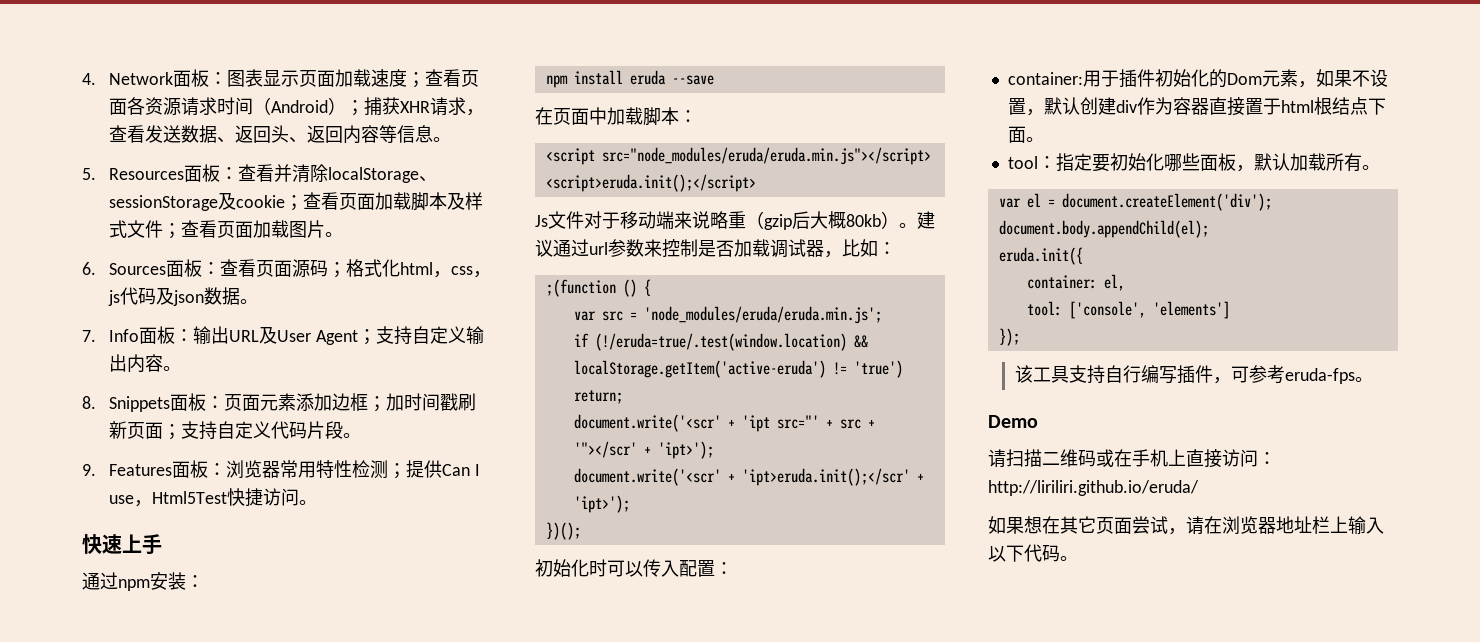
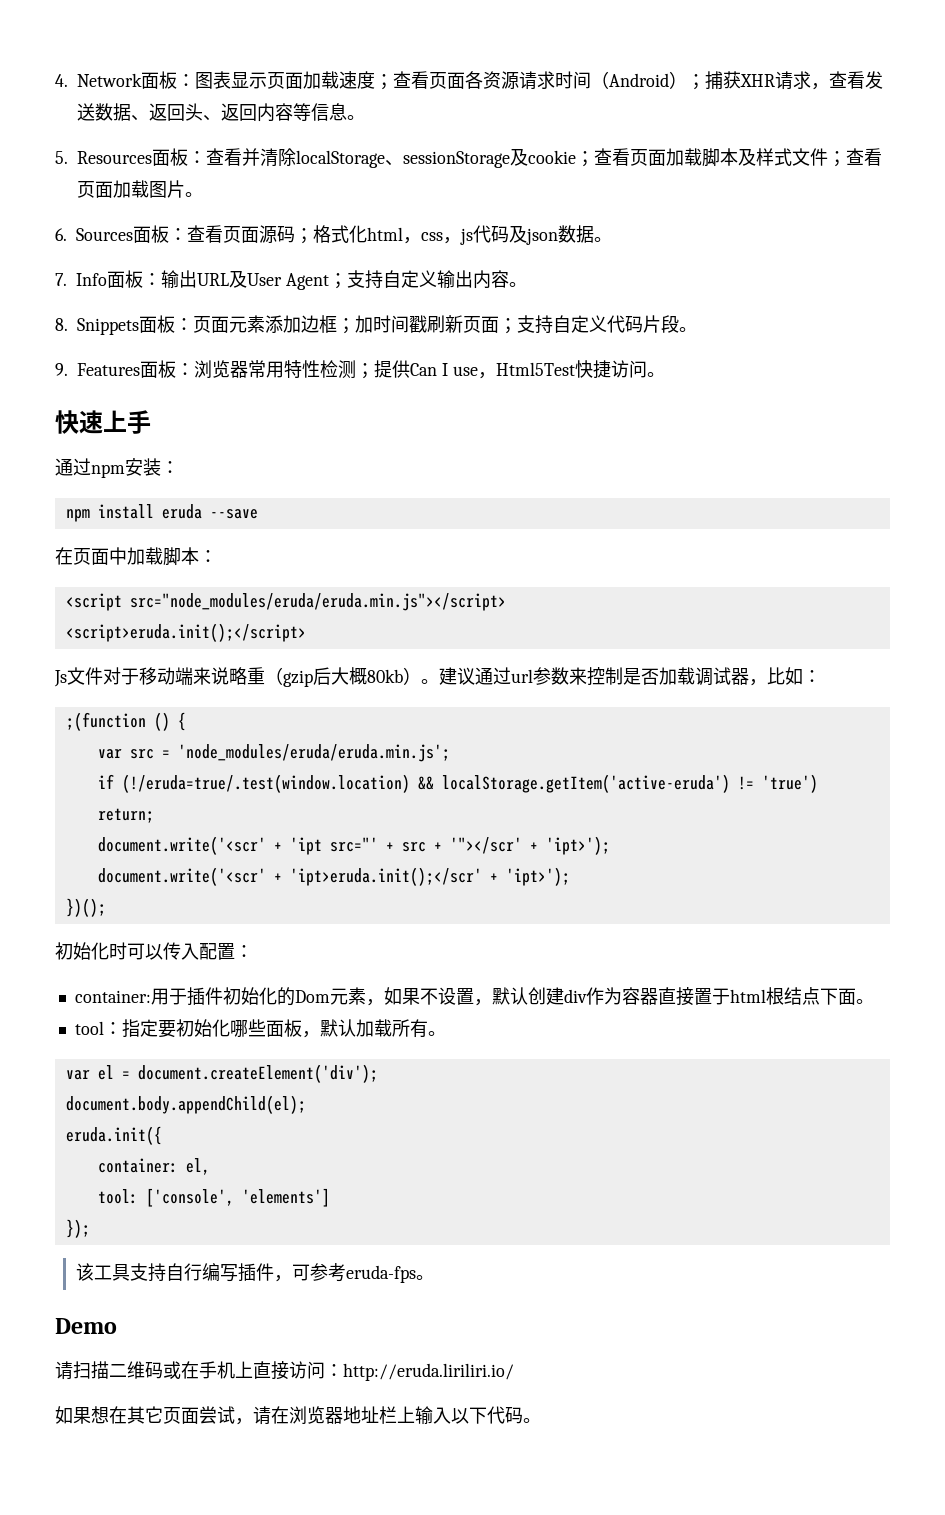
- 请扫描二维码或在手机上直接访问：http://liriliri.github.io/eruda/
+ 请扫描二维码或在手机上直接访问：http://eruda.liriliri.io/

